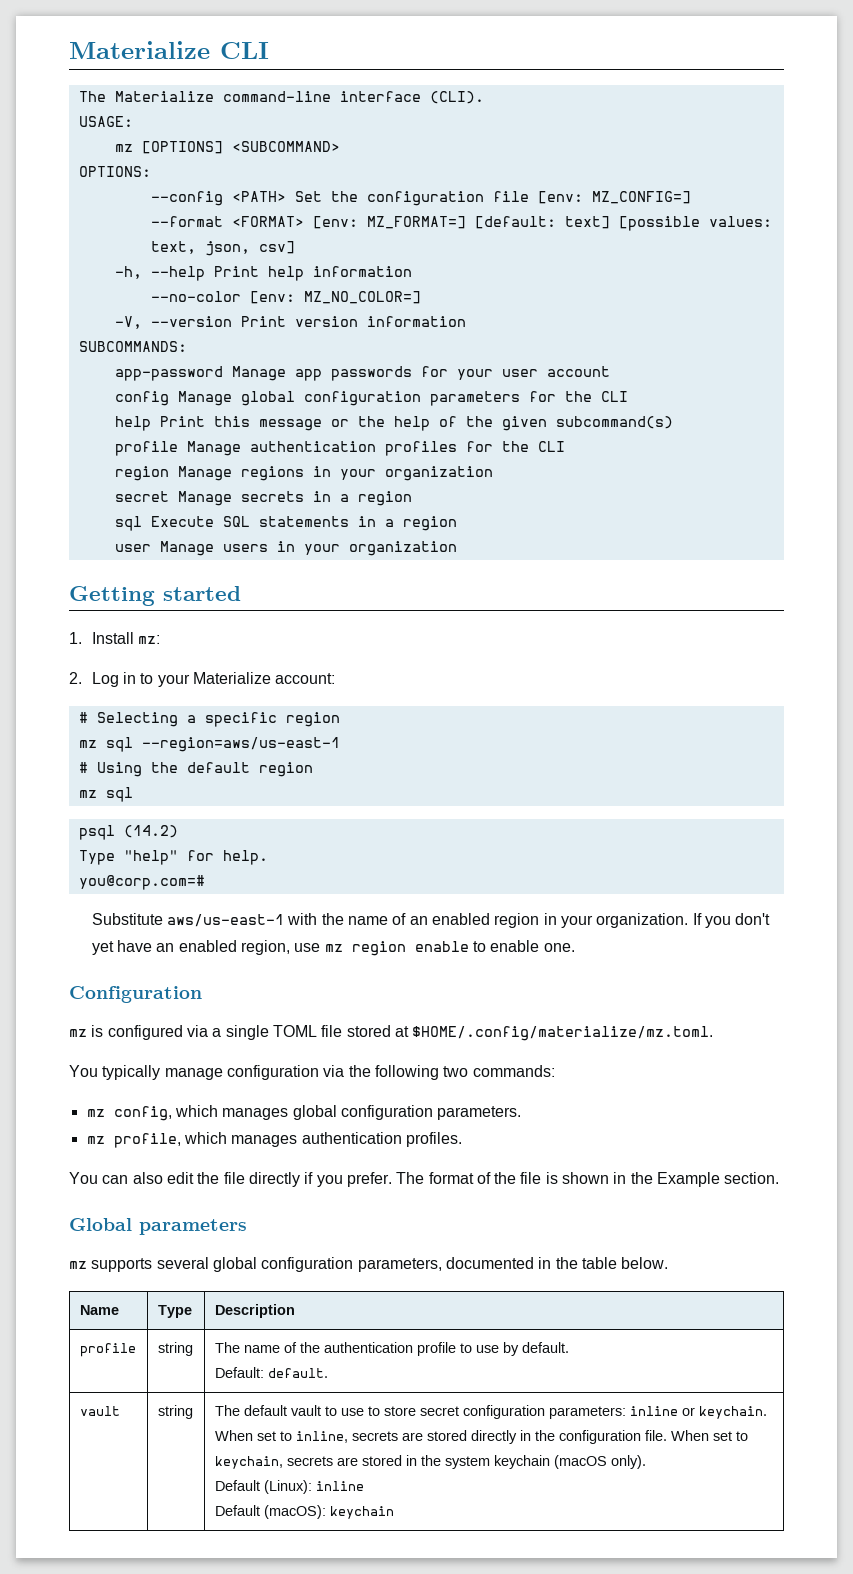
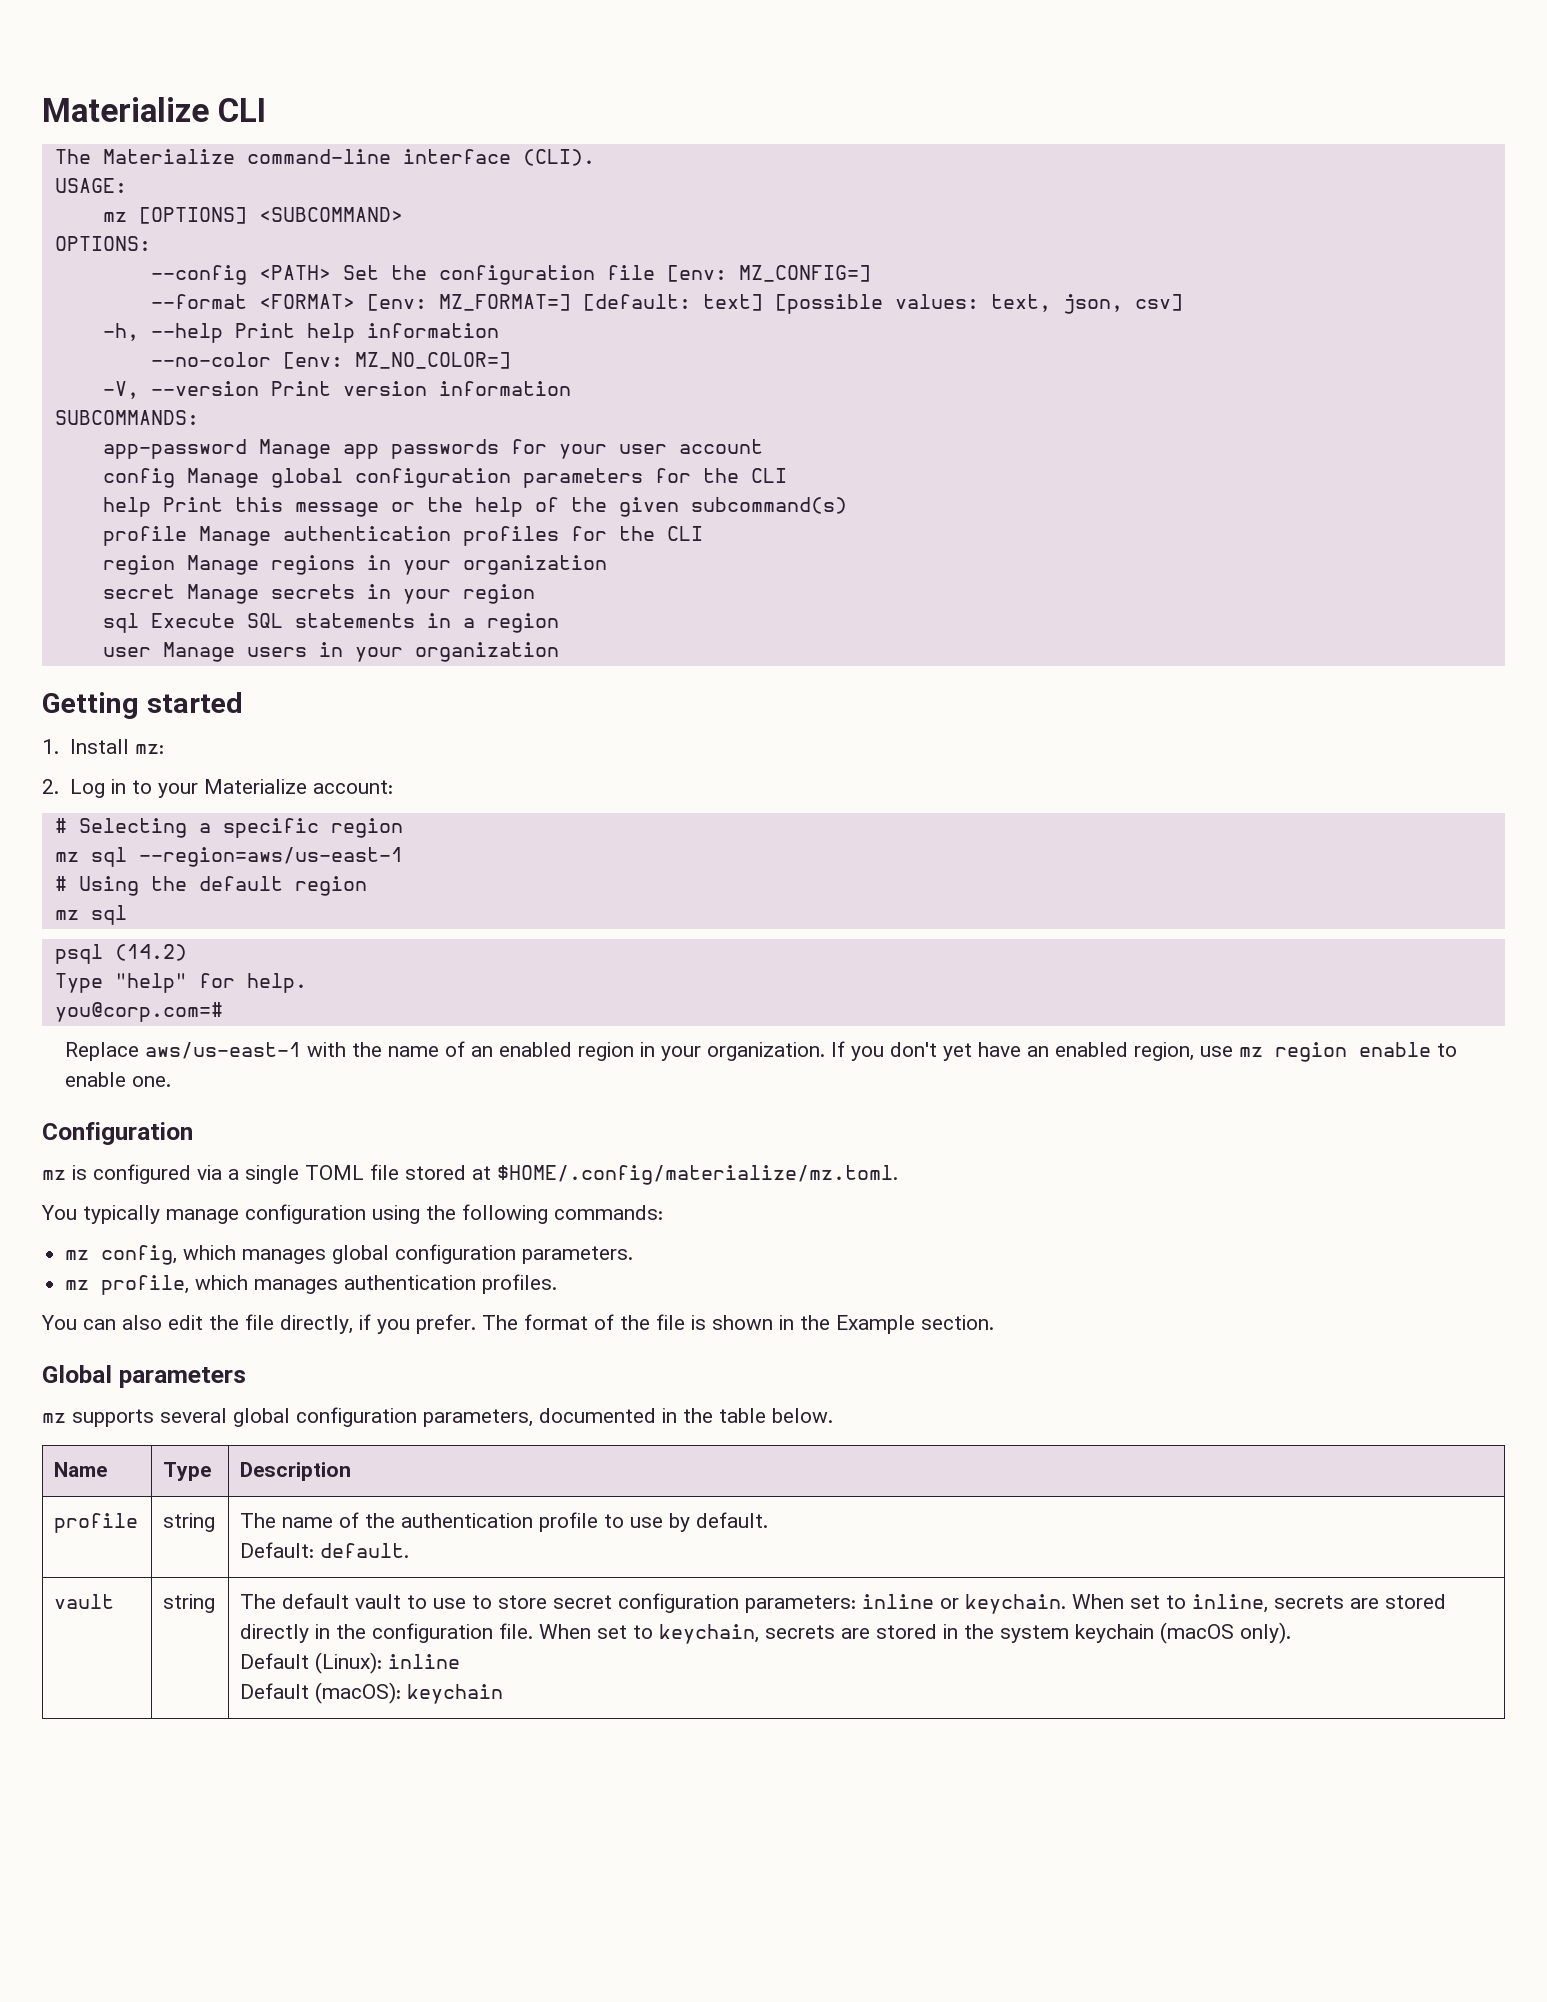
- secret Manage secrets in a region
+ secret Manage secrets in your region
- Substitute aws/us-east-1 with the name of an enabled region in your organization.
+ Replace aws/us-east-1 with the name of an enabled region in your organization.
- You typically manage configuration via the following two commands:
+ You typically manage configuration using the following commands:
- You can also edit the file directly if you prefer.
+ You can also edit the file directly, if you prefer.

